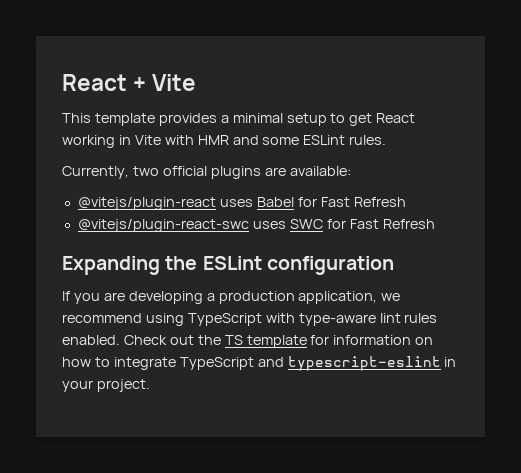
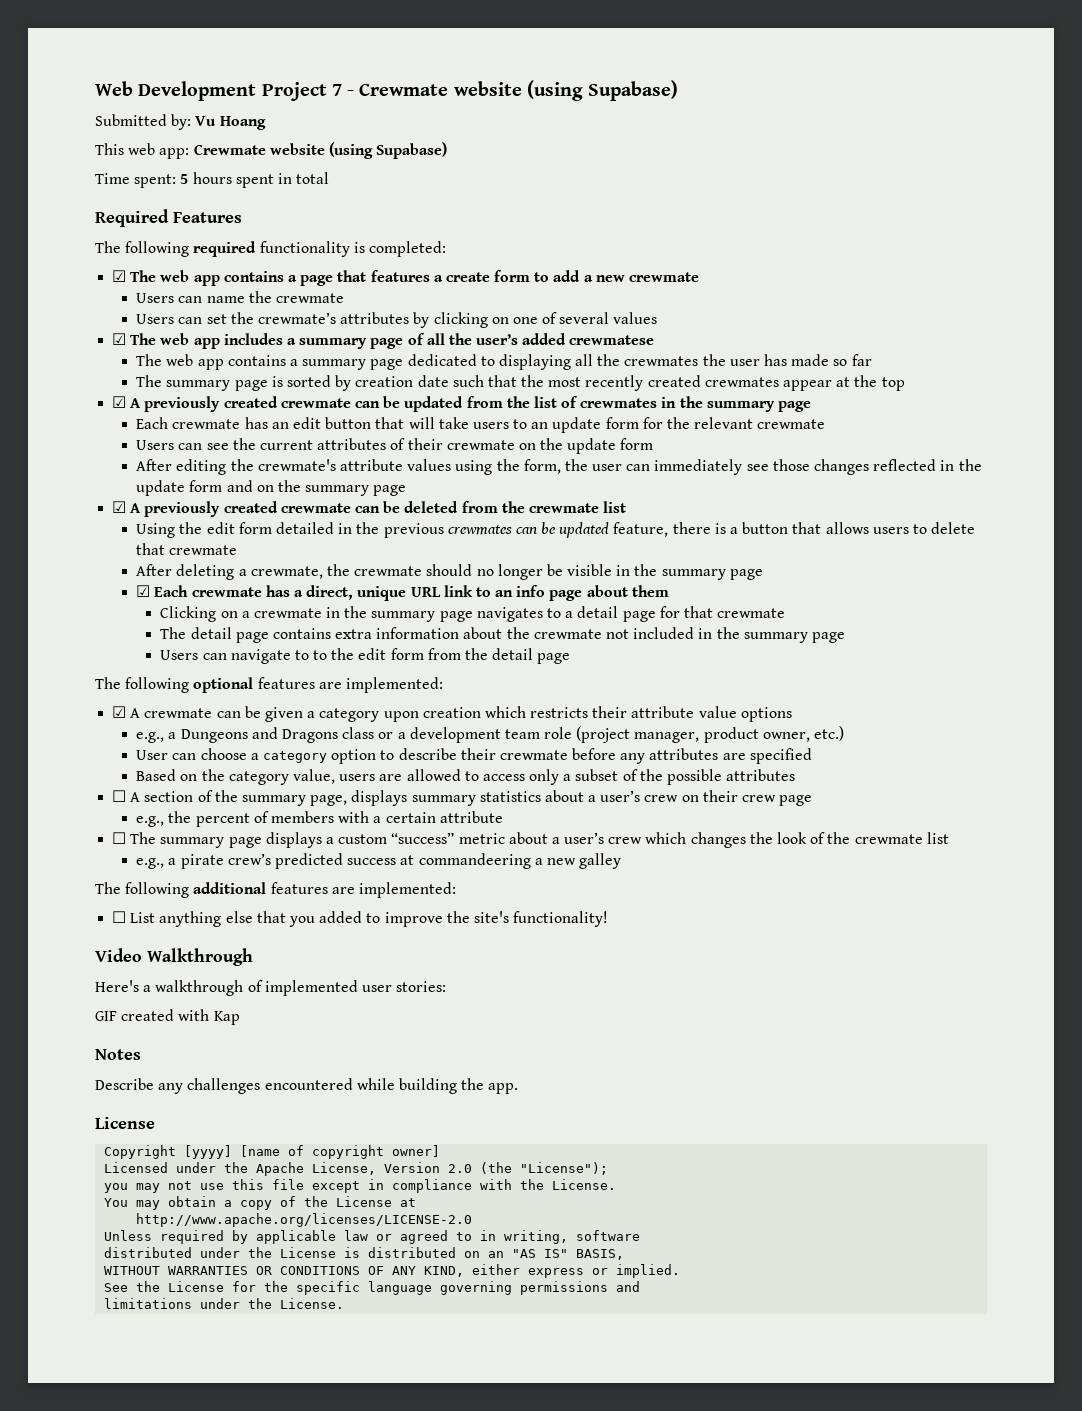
- React + Vite
- This template provides a minimal setup to get React working in Vite with HMR and some ESLint rules.
- Currently, two official plugins are available:
- @vitejs/plugin-react uses Babel for Fast Refresh
- @vitejs/plugin-react-swc uses SWC for Fast Refresh
- Expanding the ESLint configuration
- If you are developing a production application, we recommend using TypeScript with type-aware lint rules enabled. Check out the TS template for information on how to integrate TypeScript and typescript-eslint in your project.
+ Web Development Project 7 - Crewmate website (using Supabase)
+ Submitted by: Vu Hoang
+ This web app: Crewmate website (using Supabase)
+ Time spent: 5 hours spent in total
+ Required Features
+ The following required functionality is completed:
+ ☑ The web app contains a page that features a create form to add a new crewmate
+ Users can name the crewmate
+ Users can set the crewmate’s attributes by clicking on one of several values
+ ☑ The web app includes a summary page of all the user’s added crewmatese
+ The web app contains a summary page dedicated to displaying all the crewmates the user has made so far
+ The summary page is sorted by creation date such that the most recently created crewmates appear at the top
+ ☑ A previously created crewmate can be updated from the list of crewmates in the summary page
+ Each crewmate has an edit button that will take users to an update form for the relevant crewmate
+ Users can see the current attributes of their crewmate on the update form
+ After editing the crewmate's attribute values using the form, the user can immediately see those changes reflected in the update form and on the summary page
+ ☑ A previously created crewmate can be deleted from the crewmate list
+ Using the edit form detailed in the previous crewmates can be updated feature, there is a button that allows users to delete that crewmate
+ After deleting a crewmate, the crewmate should no longer be visible in the summary page
+ ☑ Each crewmate has a direct, unique URL link to an info page about them
+ Clicking on a crewmate in the summary page navigates to a detail page for that crewmate
+ The detail page contains extra information about the crewmate not included in the summary page
+ Users can navigate to to the edit form from the detail page
+ The following optional features are implemented:
+ ☑ A crewmate can be given a category upon creation which restricts their attribute value options
+ e.g., a Dungeons and Dragons class or a development team role (project manager, product owner, etc.)
+ User can choose a category option to describe their crewmate before any attributes are specified
+ Based on the category value, users are allowed to access only a subset of the possible attributes
+ ☐ A section of the summary page, displays summary statistics about a user’s crew on their crew page
+ e.g., the percent of members with a certain attribute
+ ☐ The summary page displays a custom “success” metric about a user’s crew which changes the look of the crewmate list
+ e.g., a pirate crew’s predicted success at commandeering a new galley
+ The following additional features are implemented:
+ ☐ List anything else that you added to improve the site's functionality!
+ Video Walkthrough
+ Here's a walkthrough of implemented user stories:
+ GIF created with Kap
+ Notes
+ Describe any challenges encountered while building the app.
+ License
+ Copyright [yyyy] [name of copyright owner]
+ Licensed under the Apache License, Version 2.0 (the "License");
+ you may not use this file except in compliance with the License.
+ You may obtain a copy of the License at
+ http://www.apache.org/licenses/LICENSE-2.0
+ Unless required by applicable law or agreed to in writing, software
+ distributed under the License is distributed on an "AS IS" BASIS,
+ WITHOUT WARRANTIES OR CONDITIONS OF ANY KIND, either express or implied.
+ See the License for the specific language governing permissions and
+ limitations under the License.

